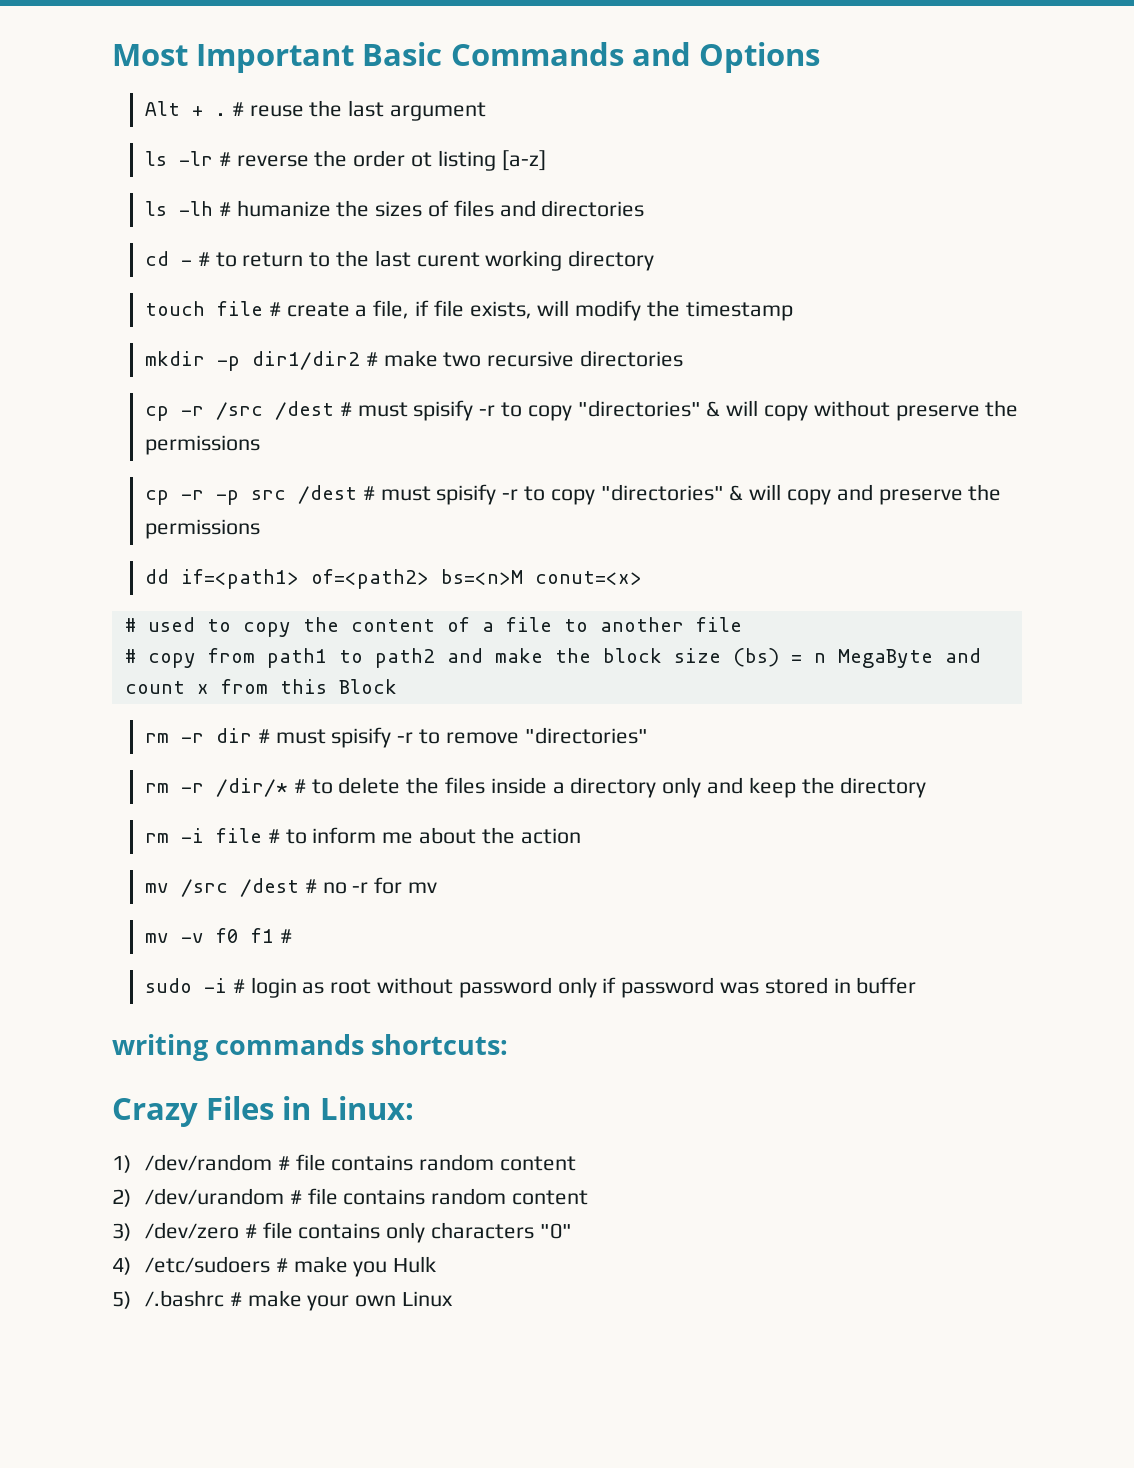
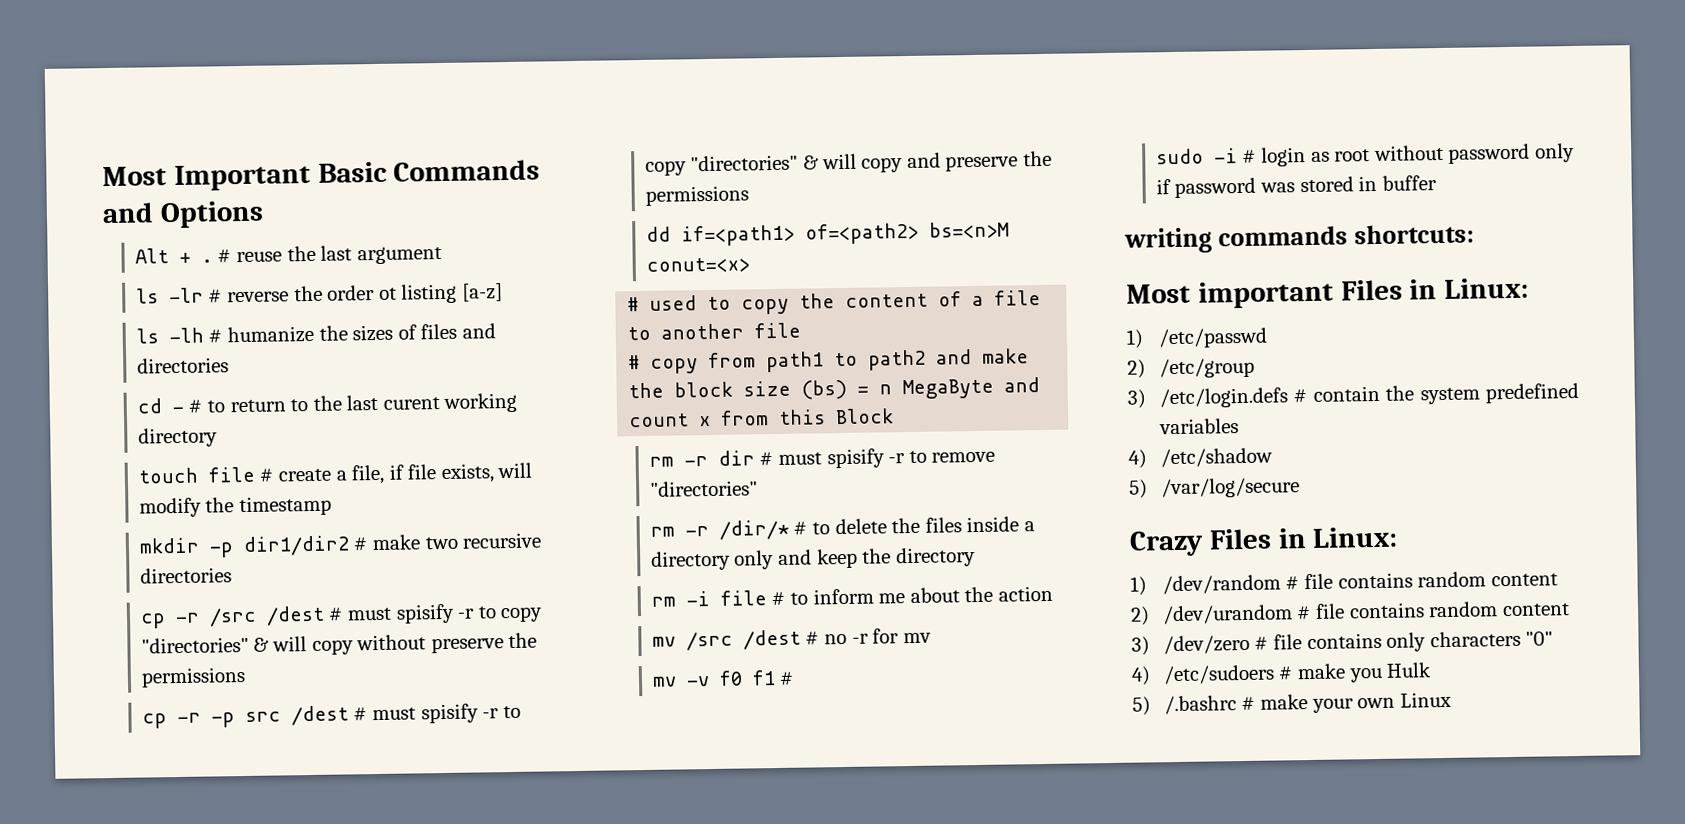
+ Most important Files in Linux:
+ 1) /etc/passwd
+ 2) /etc/group
+ 3) /etc/login.defs # contain the system predefined variables
+ 4) /etc/shadow
+ 5) /var/log/secure

